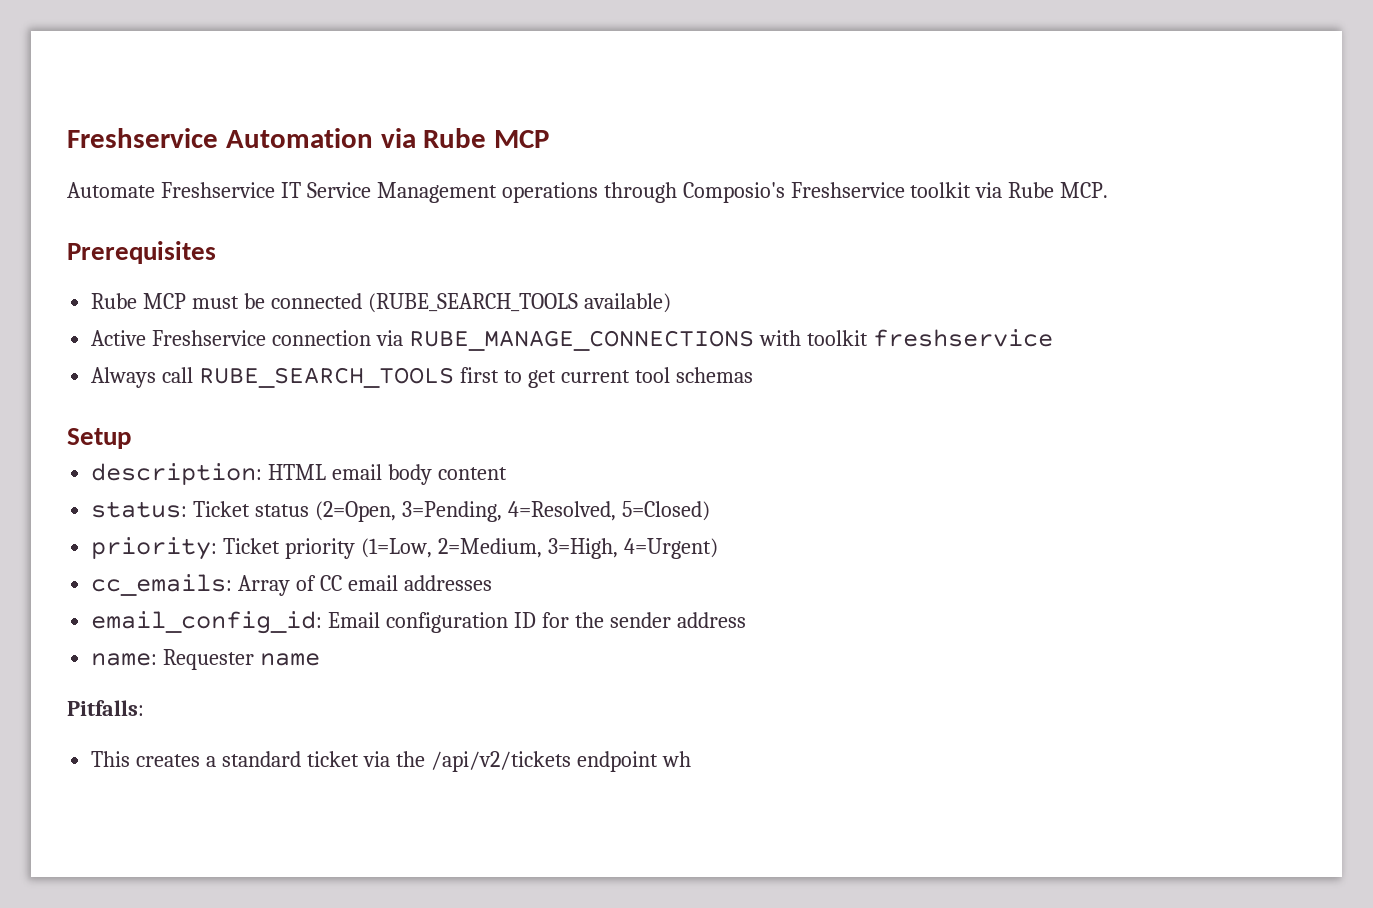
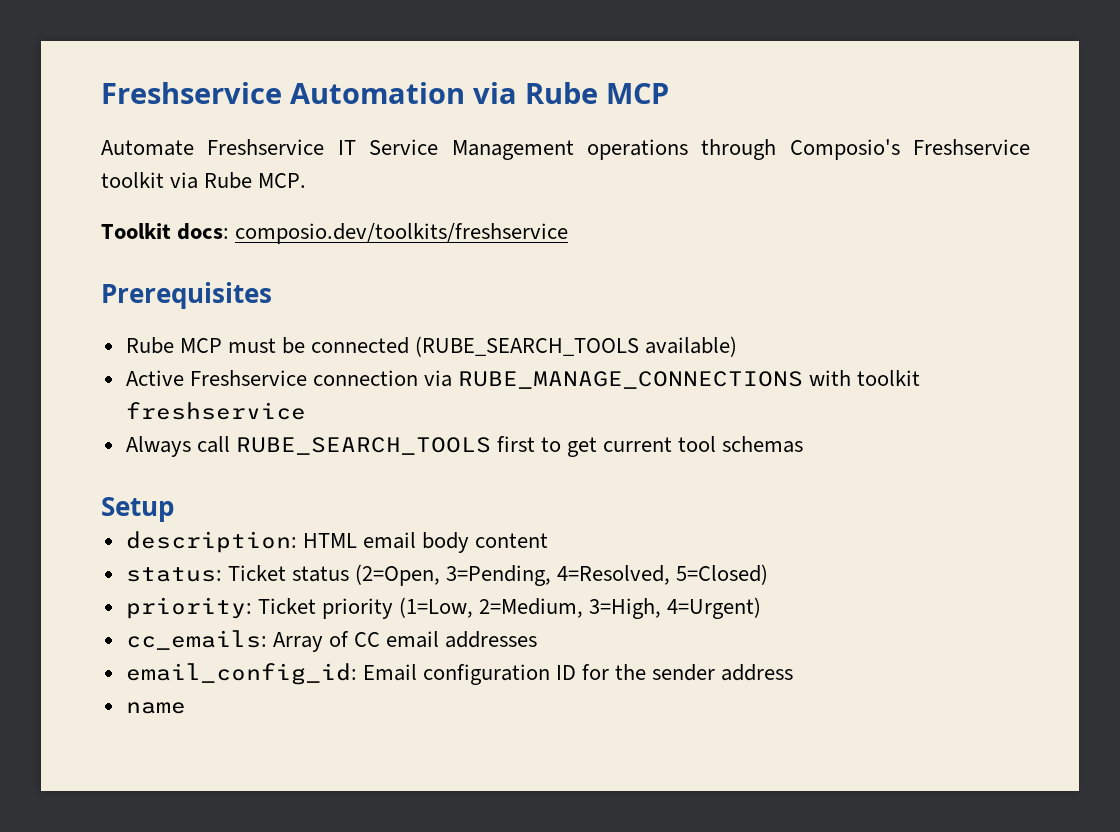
+ Toolkit docs: composio.dev/toolkits/freshservice
- name: Requester name
+ name
- Pitfalls:
- This creates a standard ticket via the /api/v2/tickets endpoint wh

